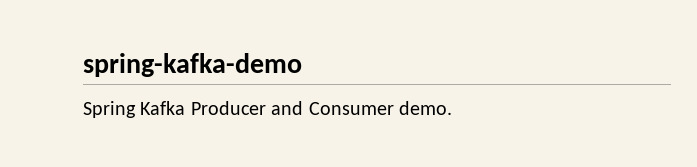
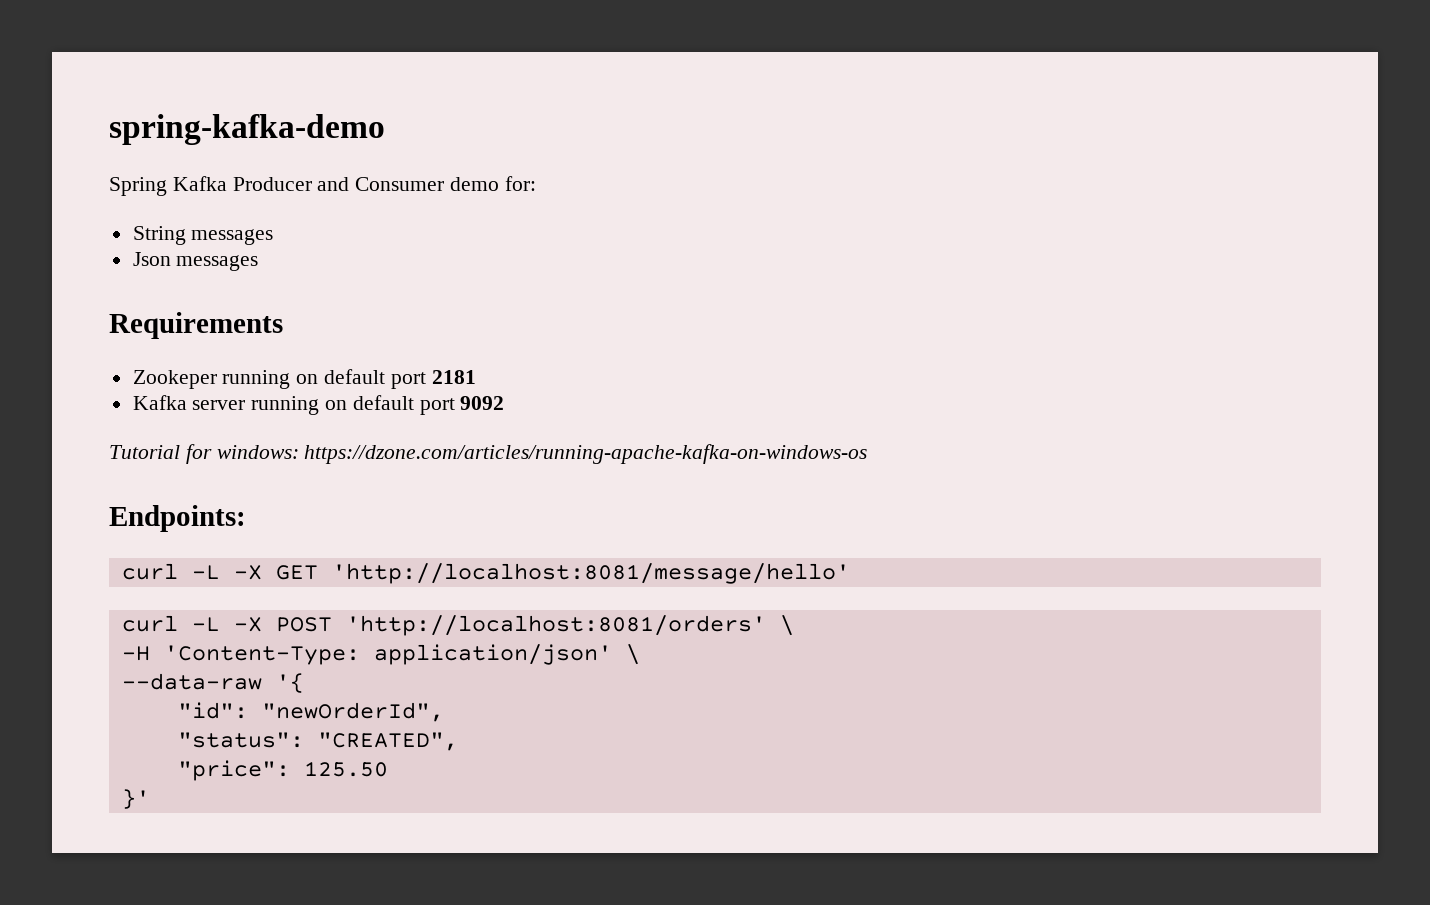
- Spring Kafka Producer and Consumer demo.
+ Spring Kafka Producer and Consumer demo for:
+ String messages
+ Json messages
+ Requirements
+ Zookeper running on default port 2181
+ Kafka server running on default port 9092
+ Tutorial for windows: https://dzone.com/articles/running-apache-kafka-on-windows-os
+ Endpoints:
+ curl -L -X GET 'http://localhost:8081/message/hello'
+ curl -L -X POST 'http://localhost:8081/orders' \
+ -H 'Content-Type: application/json' \
+ --data-raw '{
+ "id": "newOrderId",
+ "status": "CREATED",
+ "price": 125.50
+ }'

